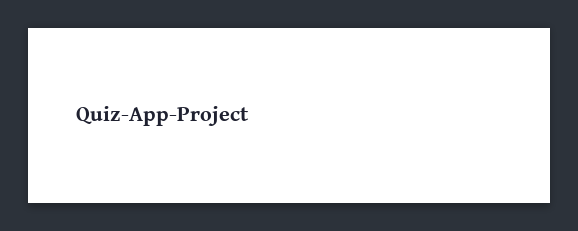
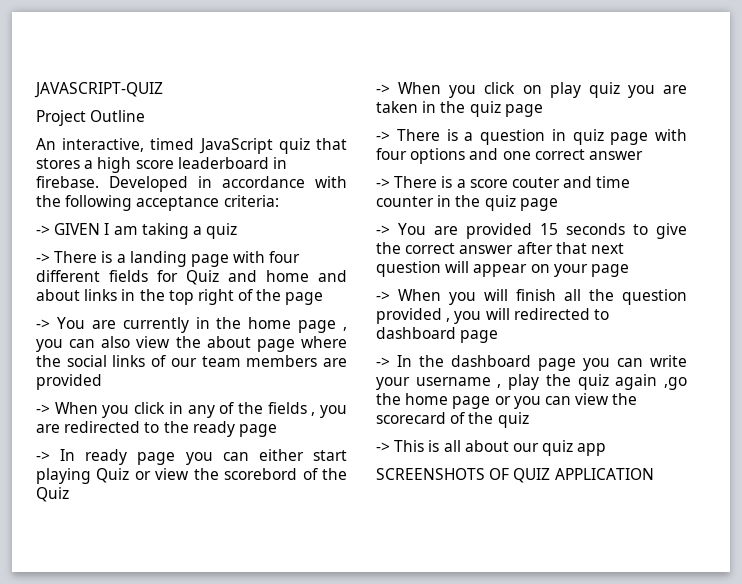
- Quiz-App-Project
+ JAVASCRIPT-QUIZ
+ Project Outline
+ An interactive, timed JavaScript quiz that stores a high score leaderboard in firebase. Developed in accordance with the following acceptance criteria:
+ -> GIVEN I am taking a quiz
+ -> There is a landing page with four different fields for Quiz and home and about links in the top right of the page
+ -> You are currently in the home page , you can also view the about page where the social links of our team members are provided
+ -> When you click in any of the fields , you are redirected to the ready page
+ -> In ready page you can either start playing Quiz or view the scorebord of the Quiz
+ -> When you click on play quiz you are taken in the quiz page
+ -> There is a question in quiz page with four options and one correct answer
+ -> There is a score couter and time counter in the quiz page
+ -> You are provided 15 seconds to give the correct answer after that next question will appear on your page
+ -> When you will finish all the question provided , you will redirected to dashboard page
+ -> In the dashboard page you can write your username , play the quiz again ,go the home page or you can view the scorecard of the quiz
+ -> This is all about our quiz app
+ SCREENSHOTS OF QUIZ APPLICATION

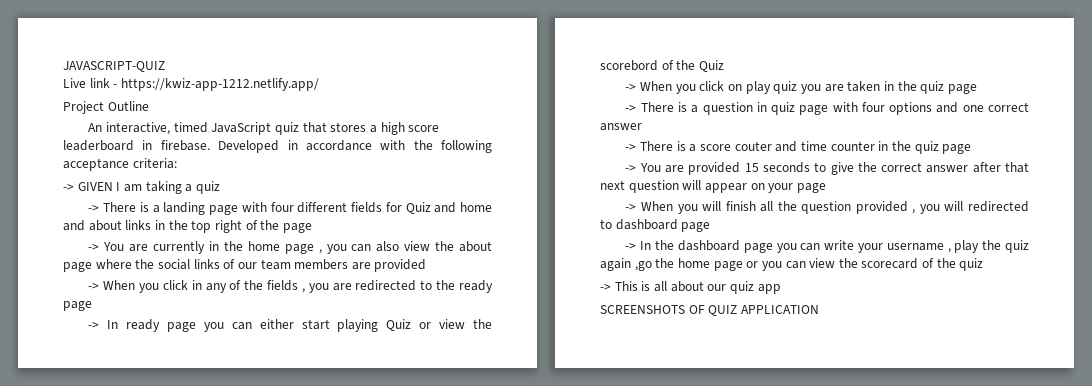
+ Live link - https://kwiz-app-1212.netlify.app/

